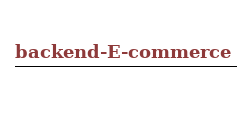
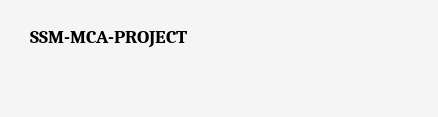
- backend-E-commerce
+ SSM-MCA-PROJECT

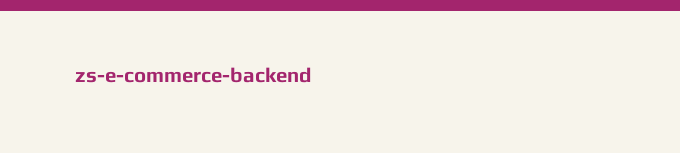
- SSM-MCA-PROJECT
+ zs-e-commerce-backend

